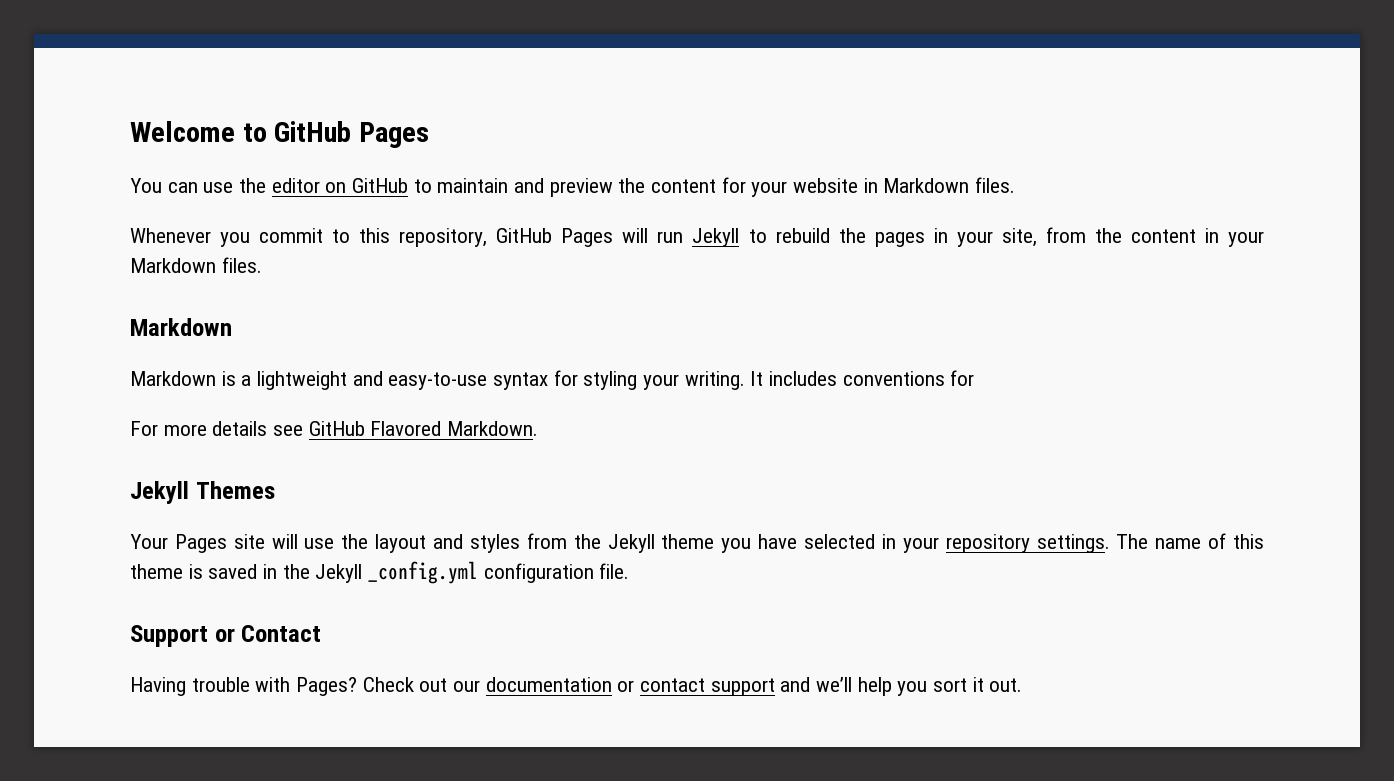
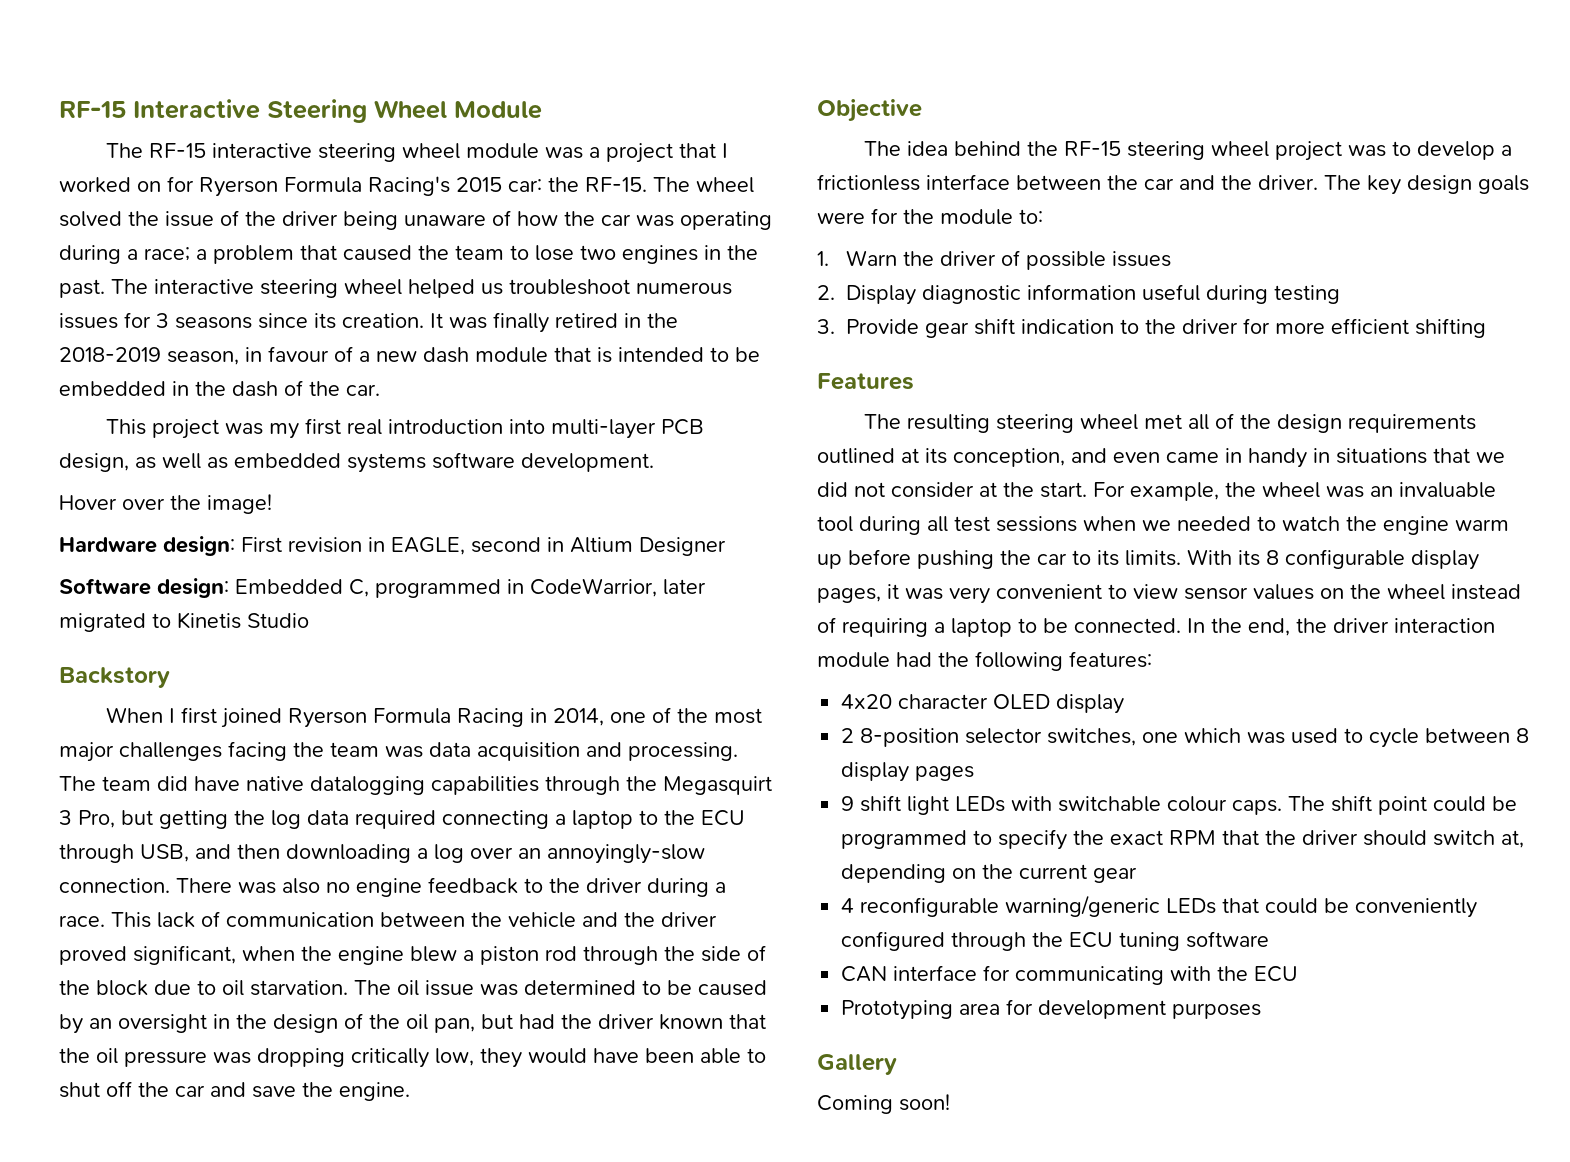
- Welcome to GitHub Pages
- You can use the editor on GitHub to maintain and preview the content for your website in Markdown files.
- Whenever you commit to this repository, GitHub Pages will run Jekyll to rebuild the pages in your site, from the content in your Markdown files.
- Markdown
- Markdown is a lightweight and easy-to-use syntax for styling your writing. It includes conventions for
- For more details see GitHub Flavored Markdown.
- Jekyll Themes
- Your Pages site will use the layout and styles from the Jekyll theme you have selected in your repository settings. The name of this theme is saved in the Jekyll _config.yml configuration file.
- Support or Contact
- Having trouble with Pages? Check out our documentation or contact support and we’ll help you sort it out.
+ RF-15 Interactive Steering Wheel Module
+ The RF-15 interactive steering wheel module was a project that I worked on for Ryerson Formula Racing's 2015 car: the RF-15. The wheel solved the issue of the driver being unaware of how the car was operating during a race; a problem that caused the team to lose two engines in the past. The interactive steering wheel helped us troubleshoot numerous issues for 3 seasons since its creation. It was finally retired in the 2018-2019 season, in favour of a new dash module that is intended to be embedded in the dash of the car.
+ This project was my first real introduction into multi-layer PCB design, as well as embedded systems software development.
+ Hover over the image!
+ Hardware design: First revision in EAGLE, second in Altium Designer
+ Software design: Embedded C, programmed in CodeWarrior, later migrated to Kinetis Studio
+ Backstory
+ When I first joined Ryerson Formula Racing in 2014, one of the most major challenges facing the team was data acquisition and processing. The team did have native datalogging capabilities through the Megasquirt 3 Pro, but getting the log data required connecting a laptop to the ECU through USB, and then downloading a log over an annoyingly-slow connection. There was also no engine feedback to the driver during a race. This lack of communication between the vehicle and the driver proved significant, when the engine blew a piston rod through the side of the block due to oil starvation. The oil issue was determined to be caused by an oversight in the design of the oil pan, but had the driver known that the oil pressure was dropping critically low, they would have been able to shut off the car and save the engine.
+ Objective
+ The idea behind the RF-15 steering wheel project was to develop a frictionless interface between the car and the driver. The key design goals were for the module to:
+ 1. Warn the driver of possible issues
+ 2. Display diagnostic information useful during testing
+ 3. Provide gear shift indication to the driver for more efficient shifting
+ Features
+ The resulting steering wheel met all of the design requirements outlined at its conception, and even came in handy in situations that we did not consider at the start. For example, the wheel was an invaluable tool during all test sessions when we needed to watch the engine warm up before pushing the car to its limits. With its 8 configurable display pages, it was very convenient to view sensor values on the wheel instead of requiring a laptop to be connected. In the end, the driver interaction module had the following features:
+ 4x20 character OLED display
+ 2 8-position selector switches, one which was used to cycle between 8 display pages
+ 9 shift light LEDs with switchable colour caps. The shift point could be programmed to specify the exact RPM that the driver should switch at, depending on the current gear
+ 4 reconfigurable warning/generic LEDs that could be conveniently configured through the ECU tuning software
+ CAN interface for communicating with the ECU
+ Prototyping area for development purposes
+ Gallery
+ Coming soon!

